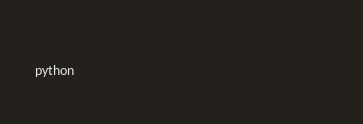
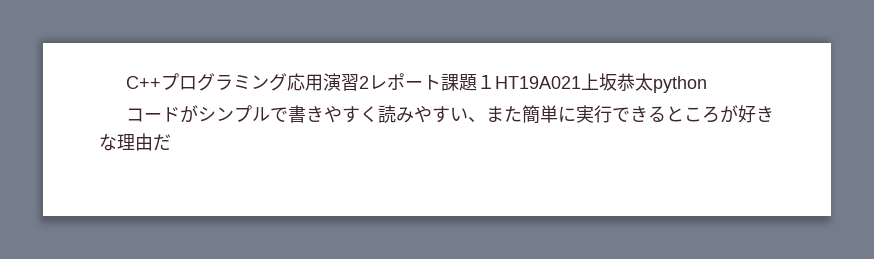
- python
+ C++プログラミング応用演習2レポート課題１HT19A021上坂恭太python
+ コードがシンプルで書きやすく読みやすい、また簡単に実行できるところが好きな理由だ

